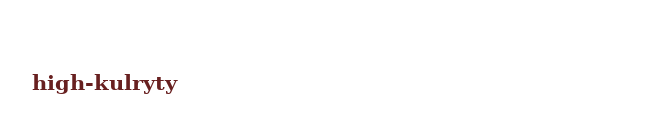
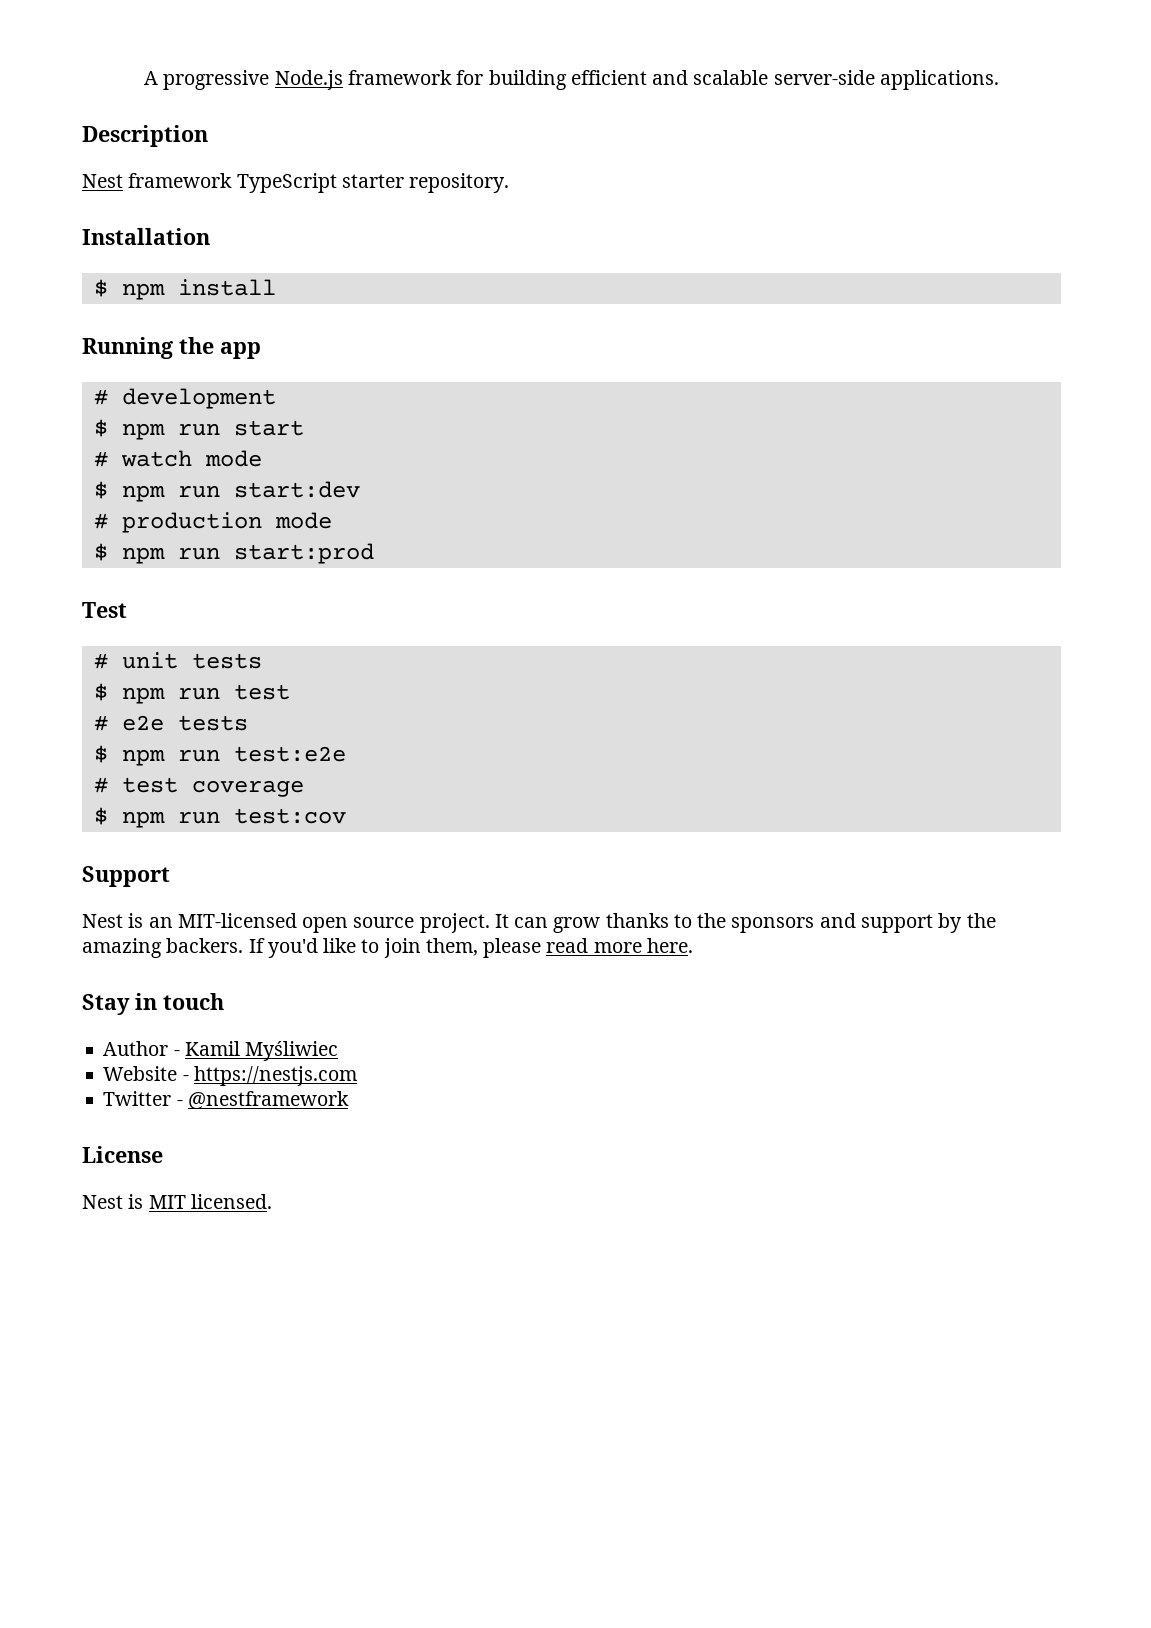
- high-kulryty
+ A progressive Node.js framework for building efficient and scalable server-side applications.
+ Description
+ Nest framework TypeScript starter repository.
+ Installation
+ $ npm install
+ Running the app
+ # development
+ $ npm run start
+ # watch mode
+ $ npm run start:dev
+ # production mode
+ $ npm run start:prod
+ Test
+ # unit tests
+ $ npm run test
+ # e2e tests
+ $ npm run test:e2e
+ # test coverage
+ $ npm run test:cov
+ Support
+ Nest is an MIT-licensed open source project. It can grow thanks to the sponsors and support by the amazing backers. If you'd like to join them, please read more here.
+ Stay in touch
+ Author - Kamil Myśliwiec
+ Website - https://nestjs.com
+ Twitter - @nestframework
+ License
+ Nest is MIT licensed.

